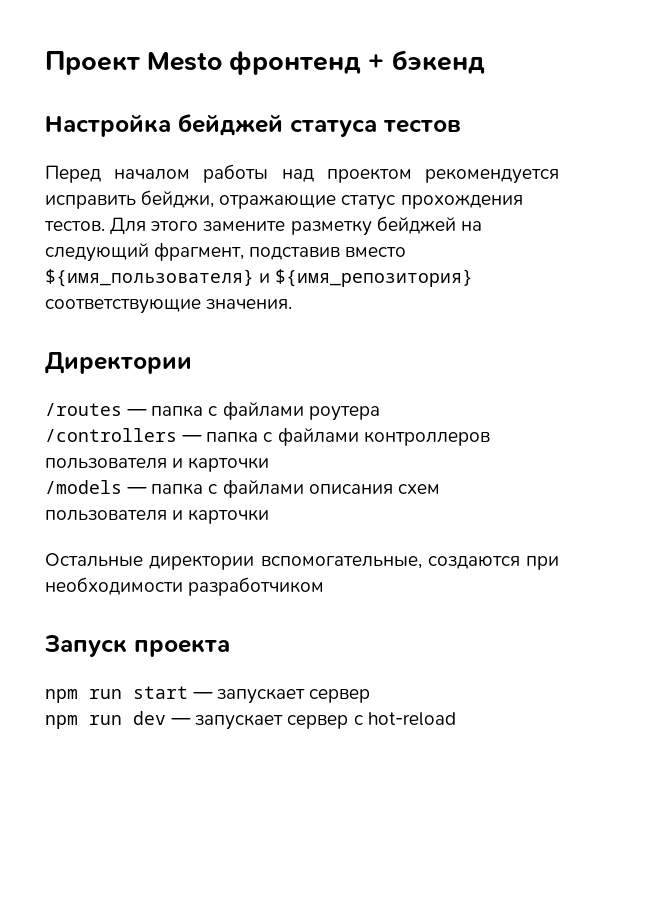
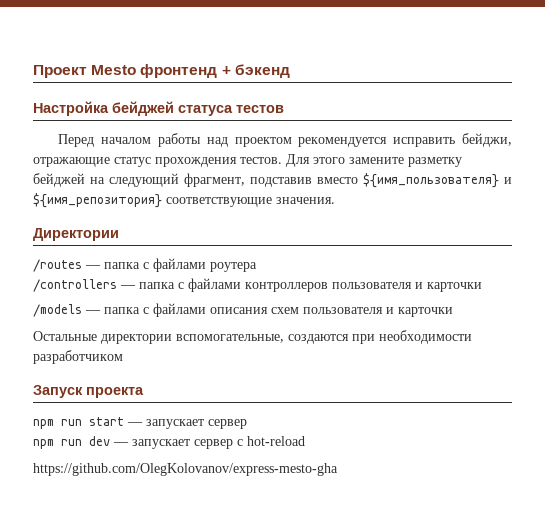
+ https://github.com/OlegKolovanov/express-mesto-gha

